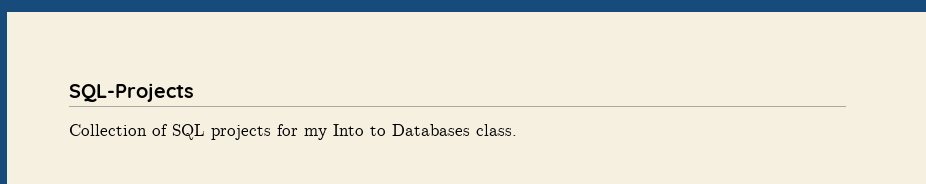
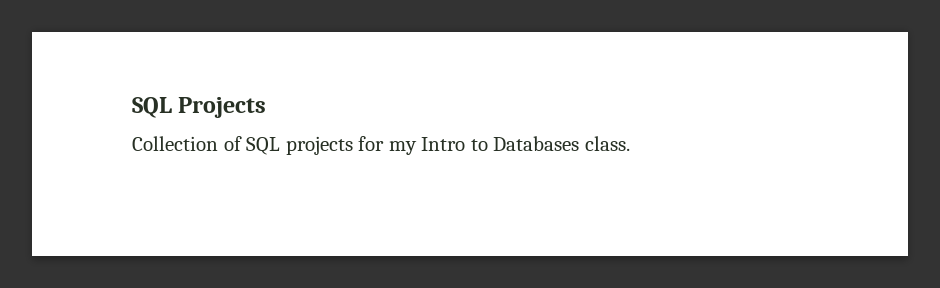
- SQL-Projects
+ SQL Projects
- Collection of SQL projects for my Into to Databases class.
+ Collection of SQL projects for my Intro to Databases class.

